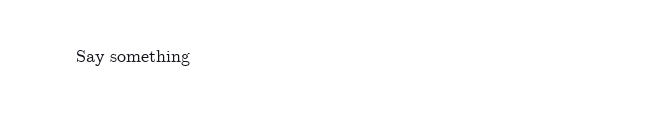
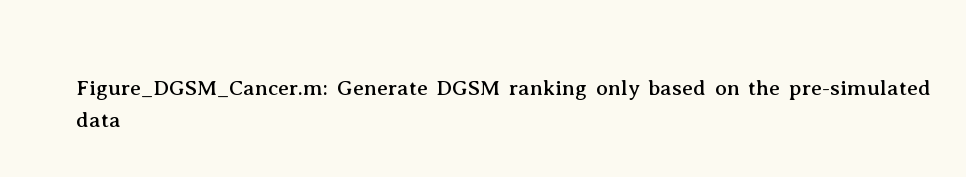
- Say something
+ Figure_DGSM_Cancer.m: Generate DGSM ranking only based on the pre-simulated data

